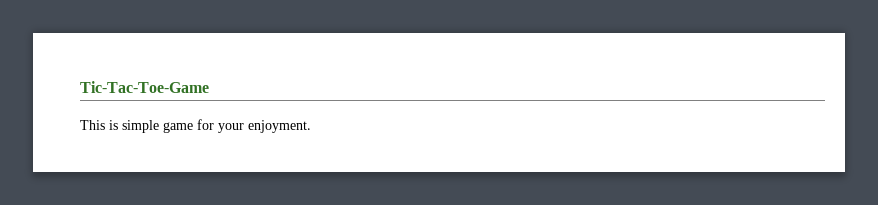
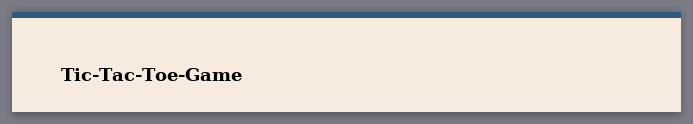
- This is simple game for your enjoyment.

